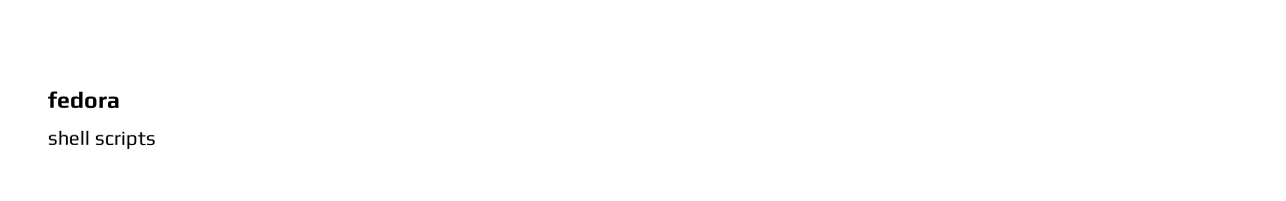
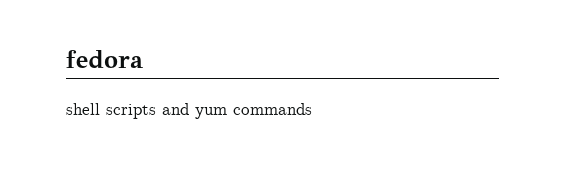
- shell scripts
+ shell scripts and yum commands

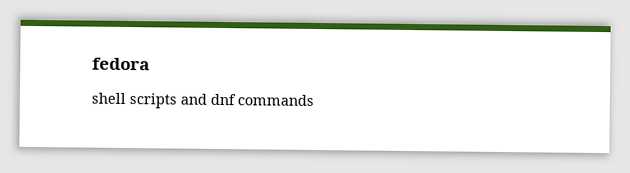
- shell scripts and yum commands
+ shell scripts and dnf commands

